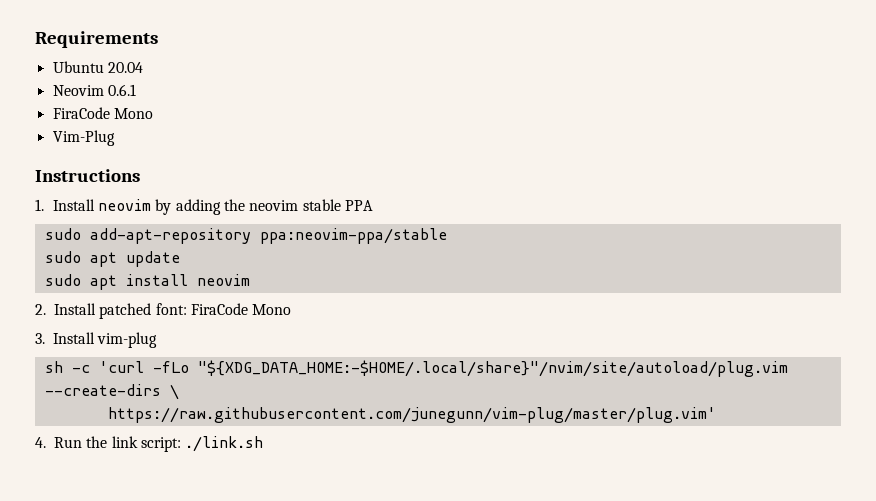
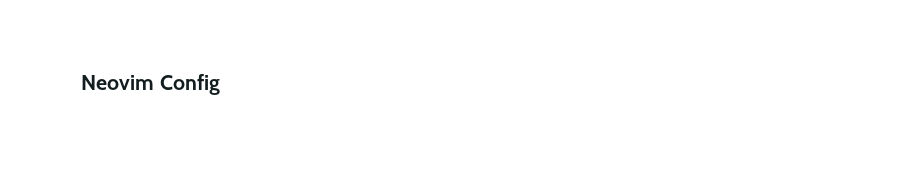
- Requirements
- Ubuntu 20.04
- Neovim 0.6.1
- FiraCode Mono
- Vim-Plug
- Instructions
- 1. Install neovim by adding the neovim stable PPA
- sudo add-apt-repository ppa:neovim-ppa/stable
- sudo apt update
- sudo apt install neovim
- 2. Install patched font: FiraCode Mono
- 3. Install vim-plug
- sh -c 'curl -fLo "${XDG_DATA_HOME:-$HOME/.local/share}"/nvim/site/autoload/plug.vim --create-dirs \
- https://raw.githubusercontent.com/junegunn/vim-plug/master/plug.vim'
- 4. Run the link script: ./link.sh
+ Neovim Config

